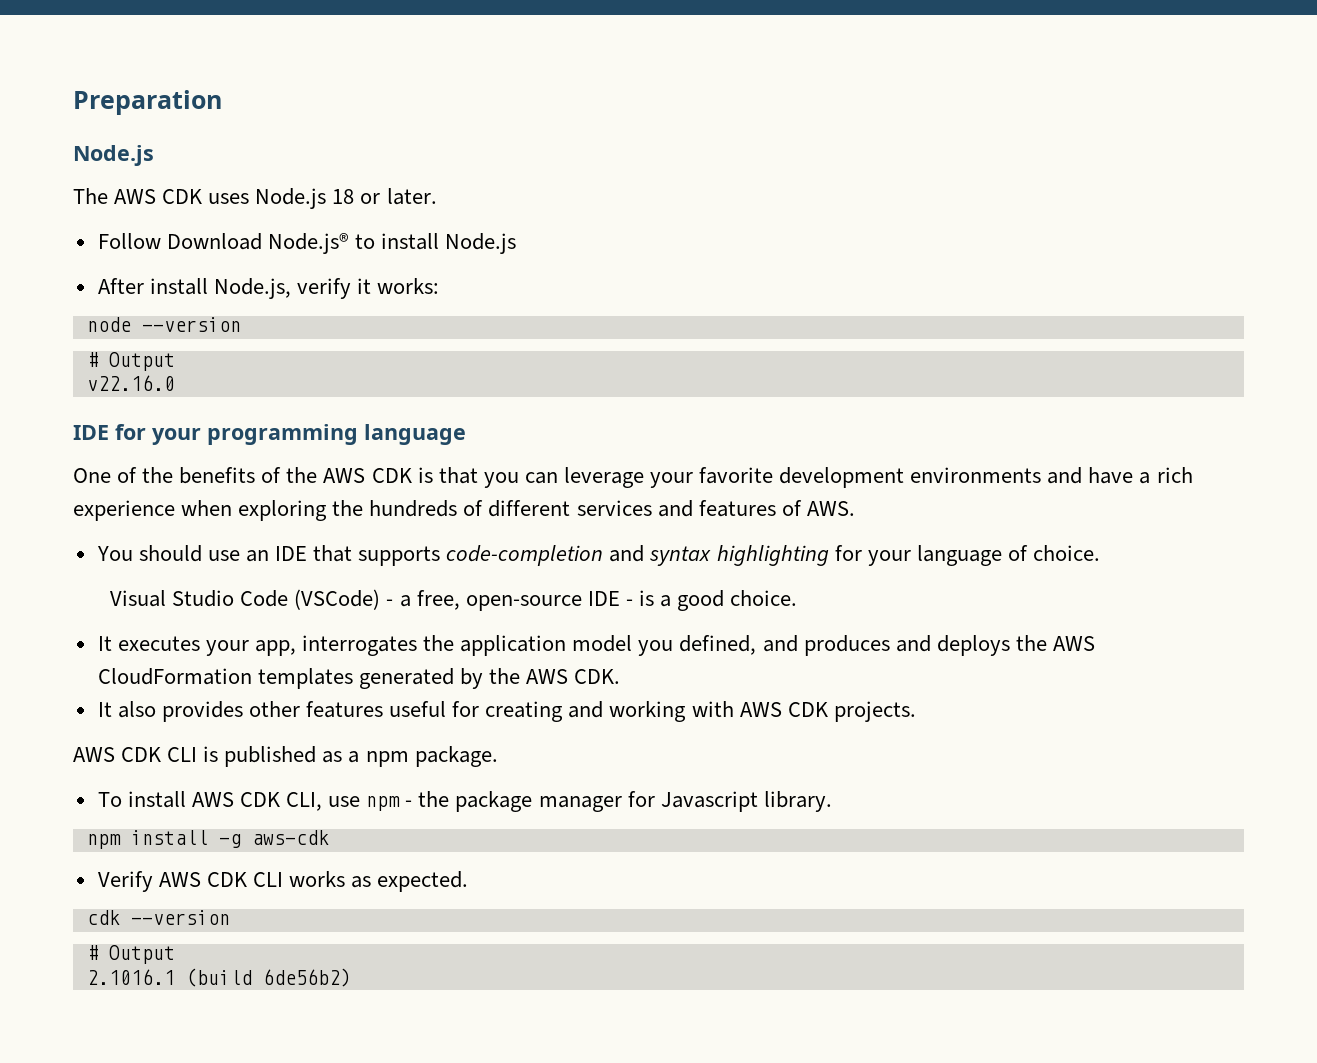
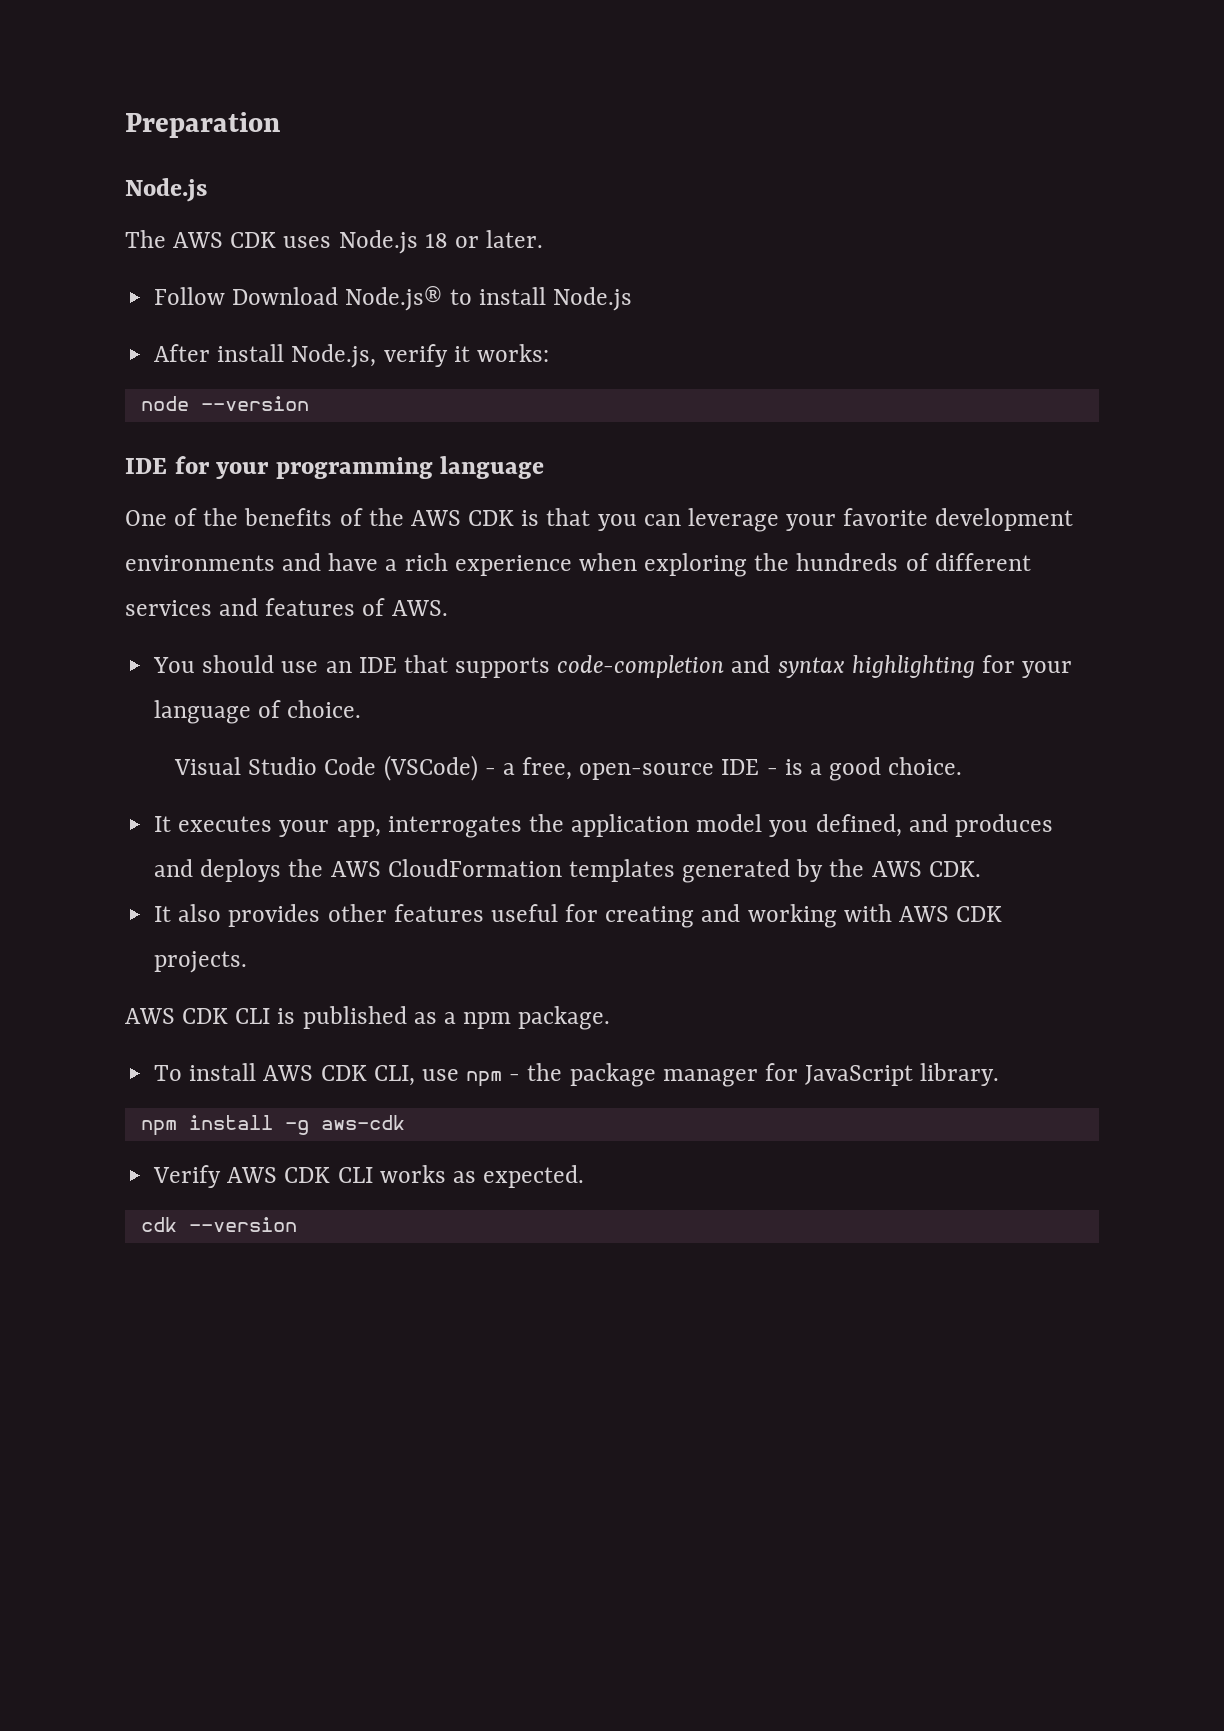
  node --version
- # Output
- v22.16.0
- To install AWS CDK CLI, use npm - the package manager for Javascript library.
+ To install AWS CDK CLI, use npm - the package manager for JavaScript library.
  cdk --version
- # Output
- 2.1016.1 (build 6de56b2)

